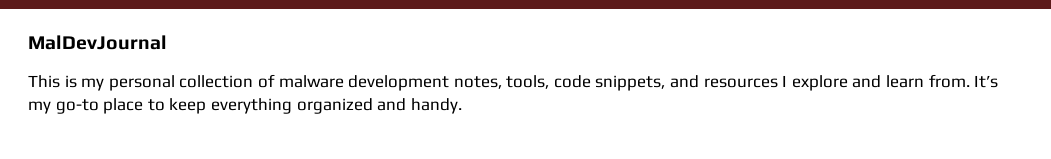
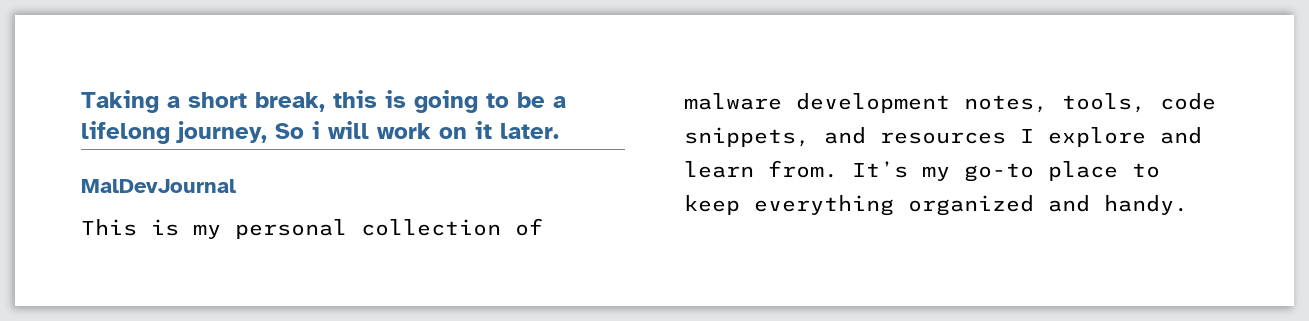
+ Taking a short break, this is going to be a lifelong journey, So i will work on it later.

